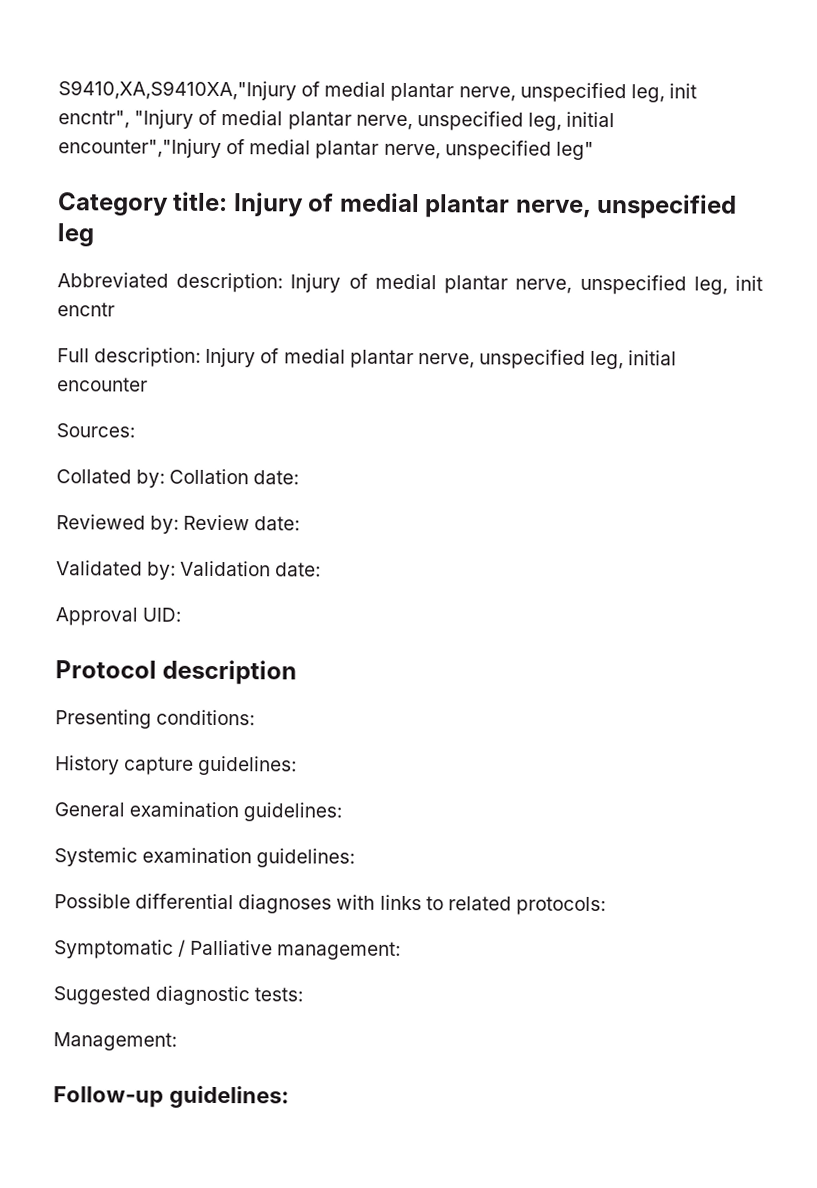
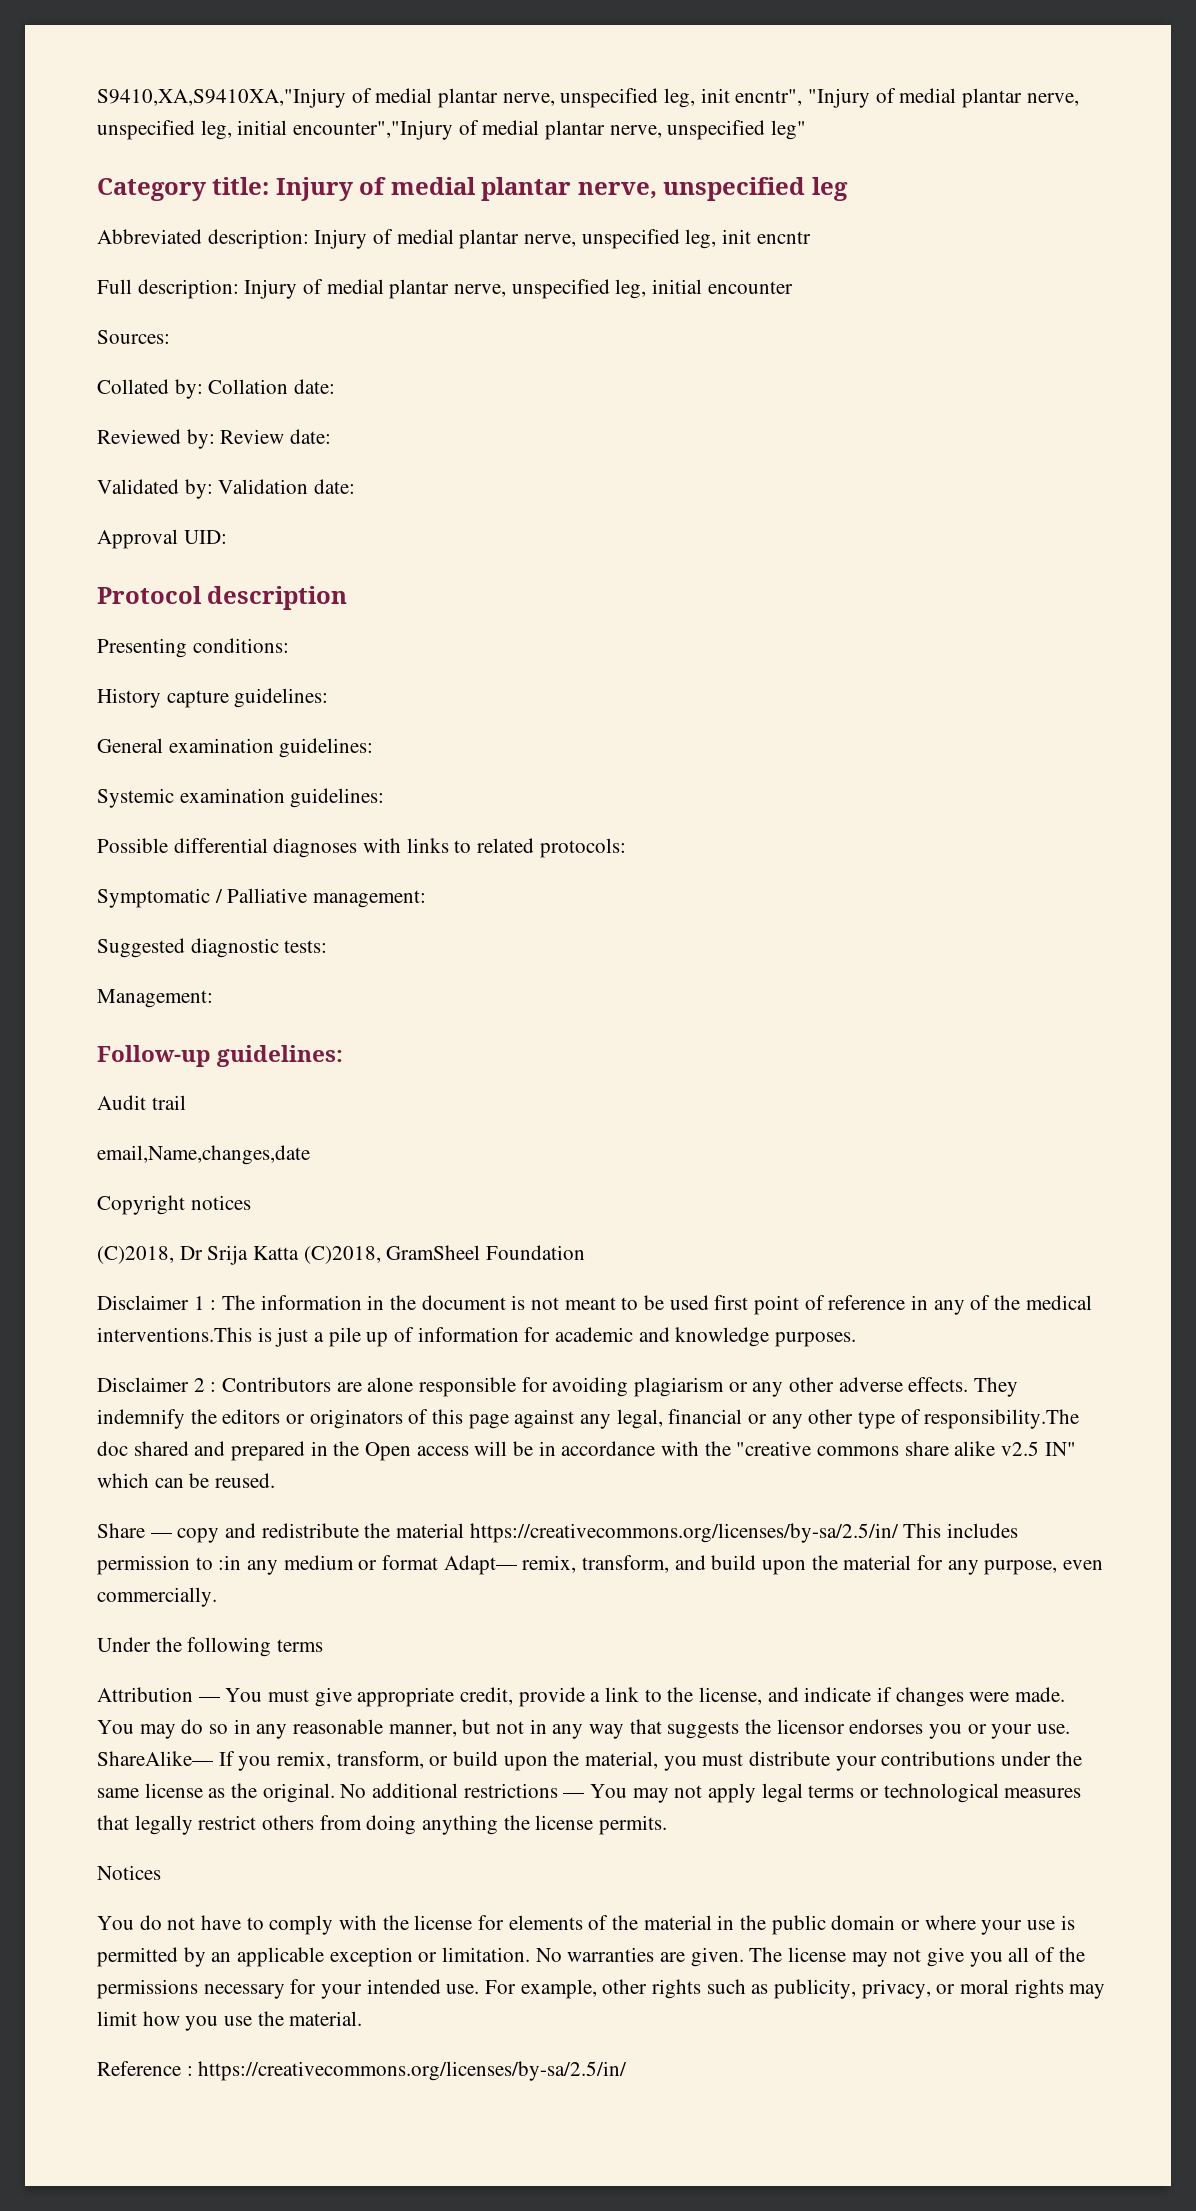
+ Audit trail
+ email,Name,changes,date
+ Copyright notices
+ (C)2018, Dr Srija Katta (C)2018, GramSheel Foundation
+ Disclaimer 1 : The information in the document is not meant to be used first point of reference in any of the medical interventions.This is just a pile up of information for academic and knowledge purposes.
+ Disclaimer 2 : Contributors are alone responsible for avoiding plagiarism or any other adverse effects. They indemnify the editors or originators of this page against any legal, financial or any other type of responsibility.The doc shared and prepared in the Open access will be in accordance with the "creative commons share alike v2.5 IN" which can be reused.
+ Share — copy and redistribute the material https://creativecommons.org/licenses/by-sa/2.5/in/ This includes permission to :in any medium or format Adapt— remix, transform, and build upon the material for any purpose, even commercially.
+ Under the following terms
+ Attribution — You must give appropriate credit, provide a link to the license, and indicate if changes were made. You may do so in any reasonable manner, but not in any way that suggests the licensor endorses you or your use. ShareAlike— If you remix, transform, or build upon the material, you must distribute your contributions under the same license as the original. No additional restrictions — You may not apply legal terms or technological measures that legally restrict others from doing anything the license permits.
+ Notices
+ You do not have to comply with the license for elements of the material in the public domain or where your use is permitted by an applicable exception or limitation. No warranties are given. The license may not give you all of the permissions necessary for your intended use. For example, other rights such as publicity, privacy, or moral rights may limit how you use the material.
+ Reference : https://creativecommons.org/licenses/by-sa/2.5/in/

